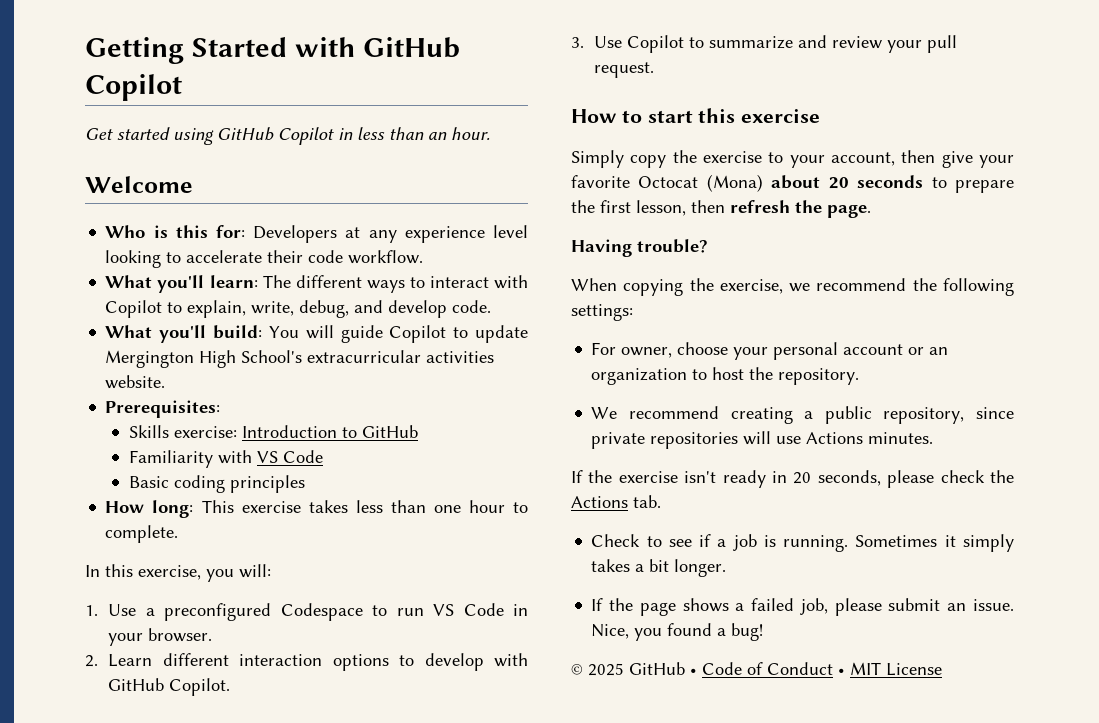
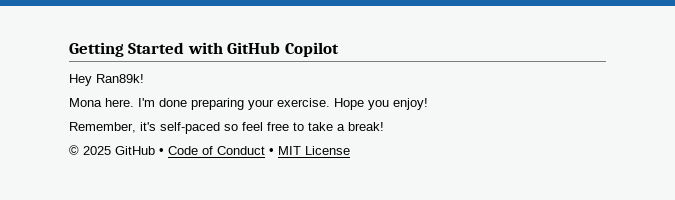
- Get started using GitHub Copilot in less than an hour.
- Welcome
- Who is this for: Developers at any experience level looking to accelerate their code workflow.
- What you'll learn: The different ways to interact with Copilot to explain, write, debug, and develop code.
- What you'll build: You will guide Copilot to update Mergington High School's extracurricular activities website.
- Prerequisites:
- Skills exercise: Introduction to GitHub
- Familiarity with VS Code
- Basic coding principles
- How long: This exercise takes less than one hour to complete.
- In this exercise, you will:
- 1. Use a preconfigured Codespace to run VS Code in your browser.
- 2. Learn different interaction options to develop with GitHub Copilot.
- 3. Use Copilot to summarize and review your pull request.
- How to start this exercise
- Simply copy the exercise to your account, then give your favorite Octocat (Mona) about 20 seconds to prepare the first lesson, then refresh the page.
- Having trouble?
- When copying the exercise, we recommend the following settings:
- For owner, choose your personal account or an organization to host the repository.
- We recommend creating a public repository, since private repositories will use Actions minutes.
- If the exercise isn't ready in 20 seconds, please check the Actions tab.
- Check to see if a job is running. Sometimes it simply takes a bit longer.
- If the page shows a failed job, please submit an issue. Nice, you found a bug!
+ Hey Ran89k!
+ Mona here. I'm done preparing your exercise. Hope you enjoy!
+ Remember, it's self-paced so feel free to take a break!

